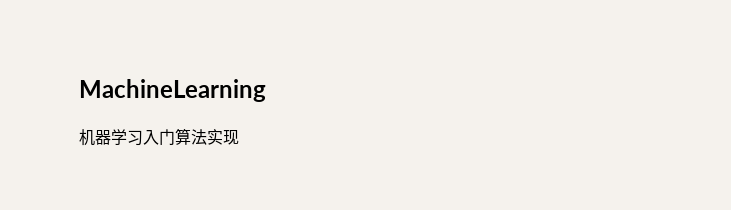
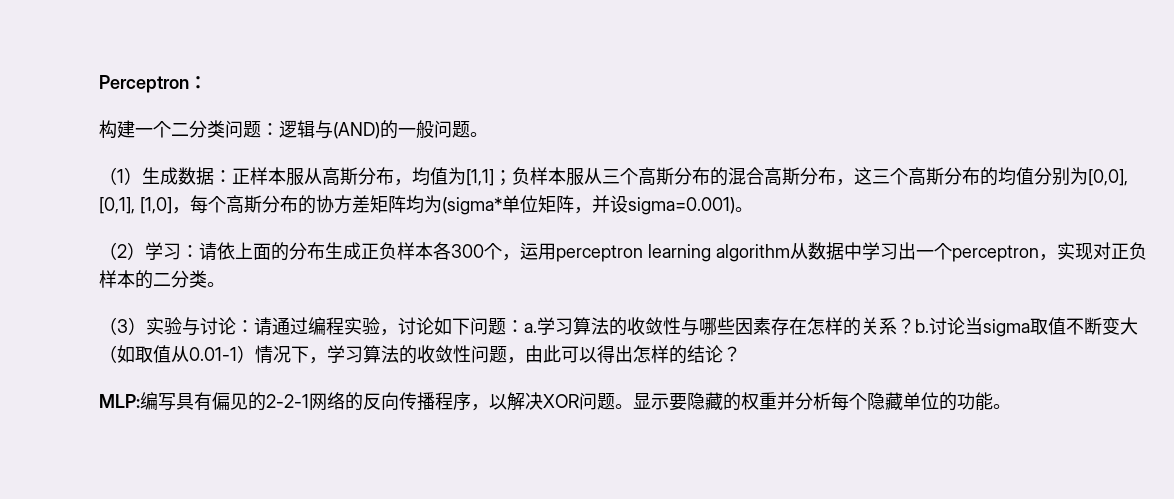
- MachineLearning
- 机器学习入门算法实现
+ Perceptron：
+ 构建一个二分类问题：逻辑与(AND)的一般问题。
+ （1）生成数据：正样本服从高斯分布，均值为[1,1]；负样本服从三个高斯分布的混合高斯分布，这三个高斯分布的均值分别为[0,0], [0,1], [1,0]，每个高斯分布的协方差矩阵均为(sigma*单位矩阵，并设sigma=0.001)。
+ （2）学习：请依上面的分布生成正负样本各300个，运用perceptron learning algorithm从数据中学习出一个perceptron，实现对正负样本的二分类。
+ （3）实验与讨论：请通过编程实验，讨论如下问题：a.学习算法的收敛性与哪些因素存在怎样的关系？b.讨论当sigma取值不断变大（如取值从0.01-1）情况下，学习算法的收敛性问题，由此可以得出怎样的结论？
+ MLP:编写具有偏见的2-2-1网络的反向传播程序，以解决XOR问题。显示要隐藏的权重并分析每个隐藏单位的功能。

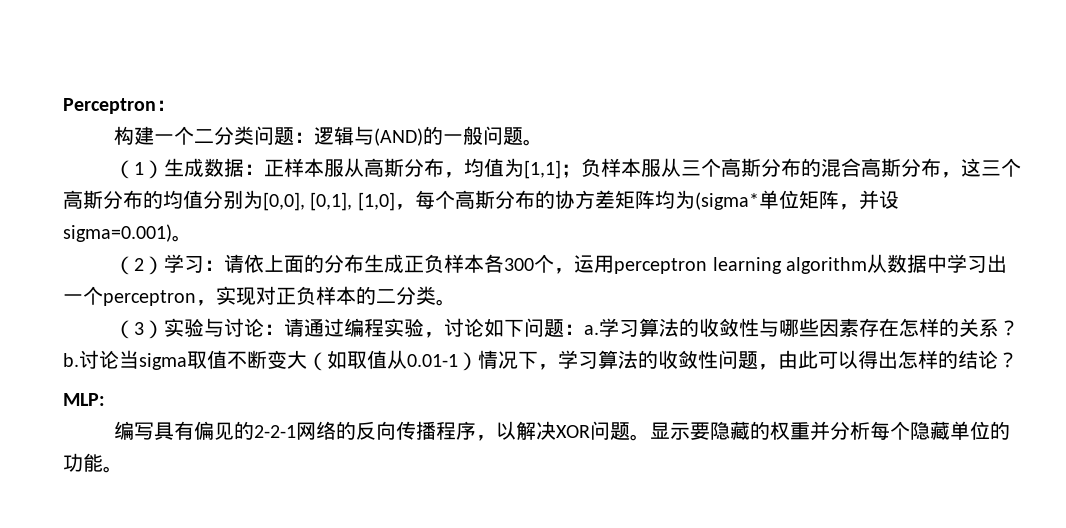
- MLP:编写具有偏见的2-2-1网络的反向传播程序，以解决XOR问题。
+ MLP:
+ 编写具有偏见的2-2-1网络的反向传播程序，以解决XOR问题。

